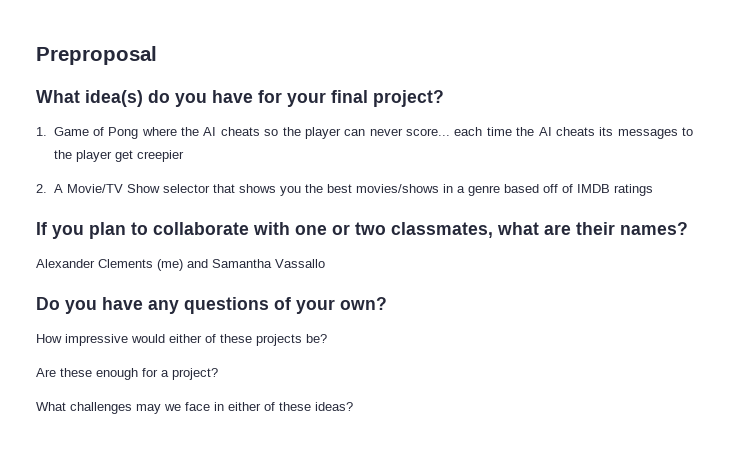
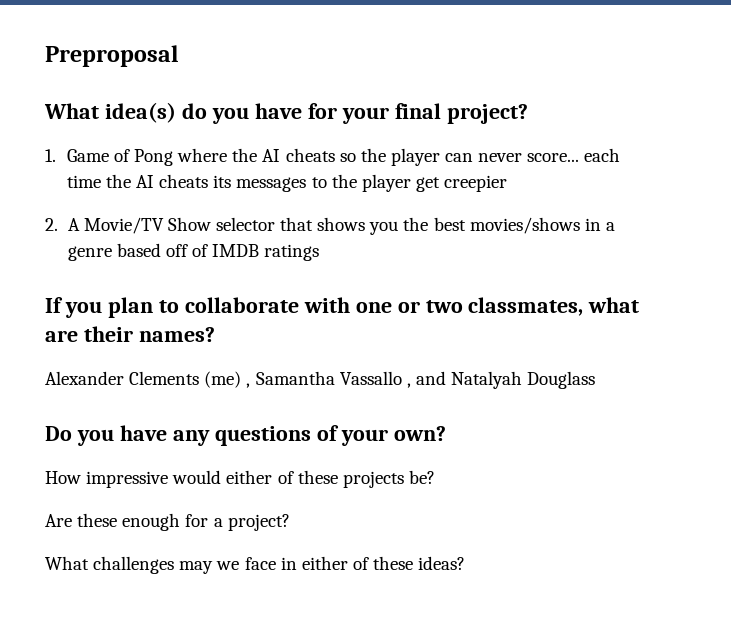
- Alexander Clements (me) and Samantha Vassallo
+ Alexander Clements (me) , Samantha Vassallo , and Natalyah Douglass

